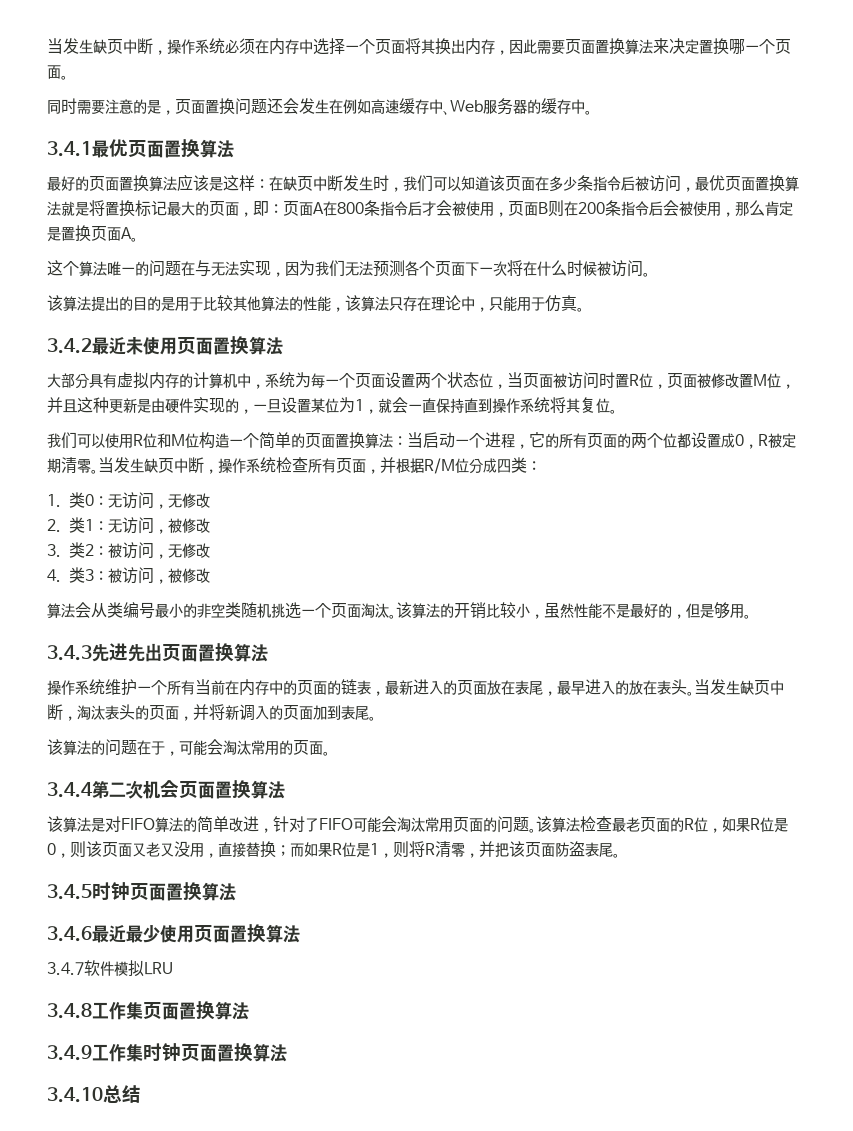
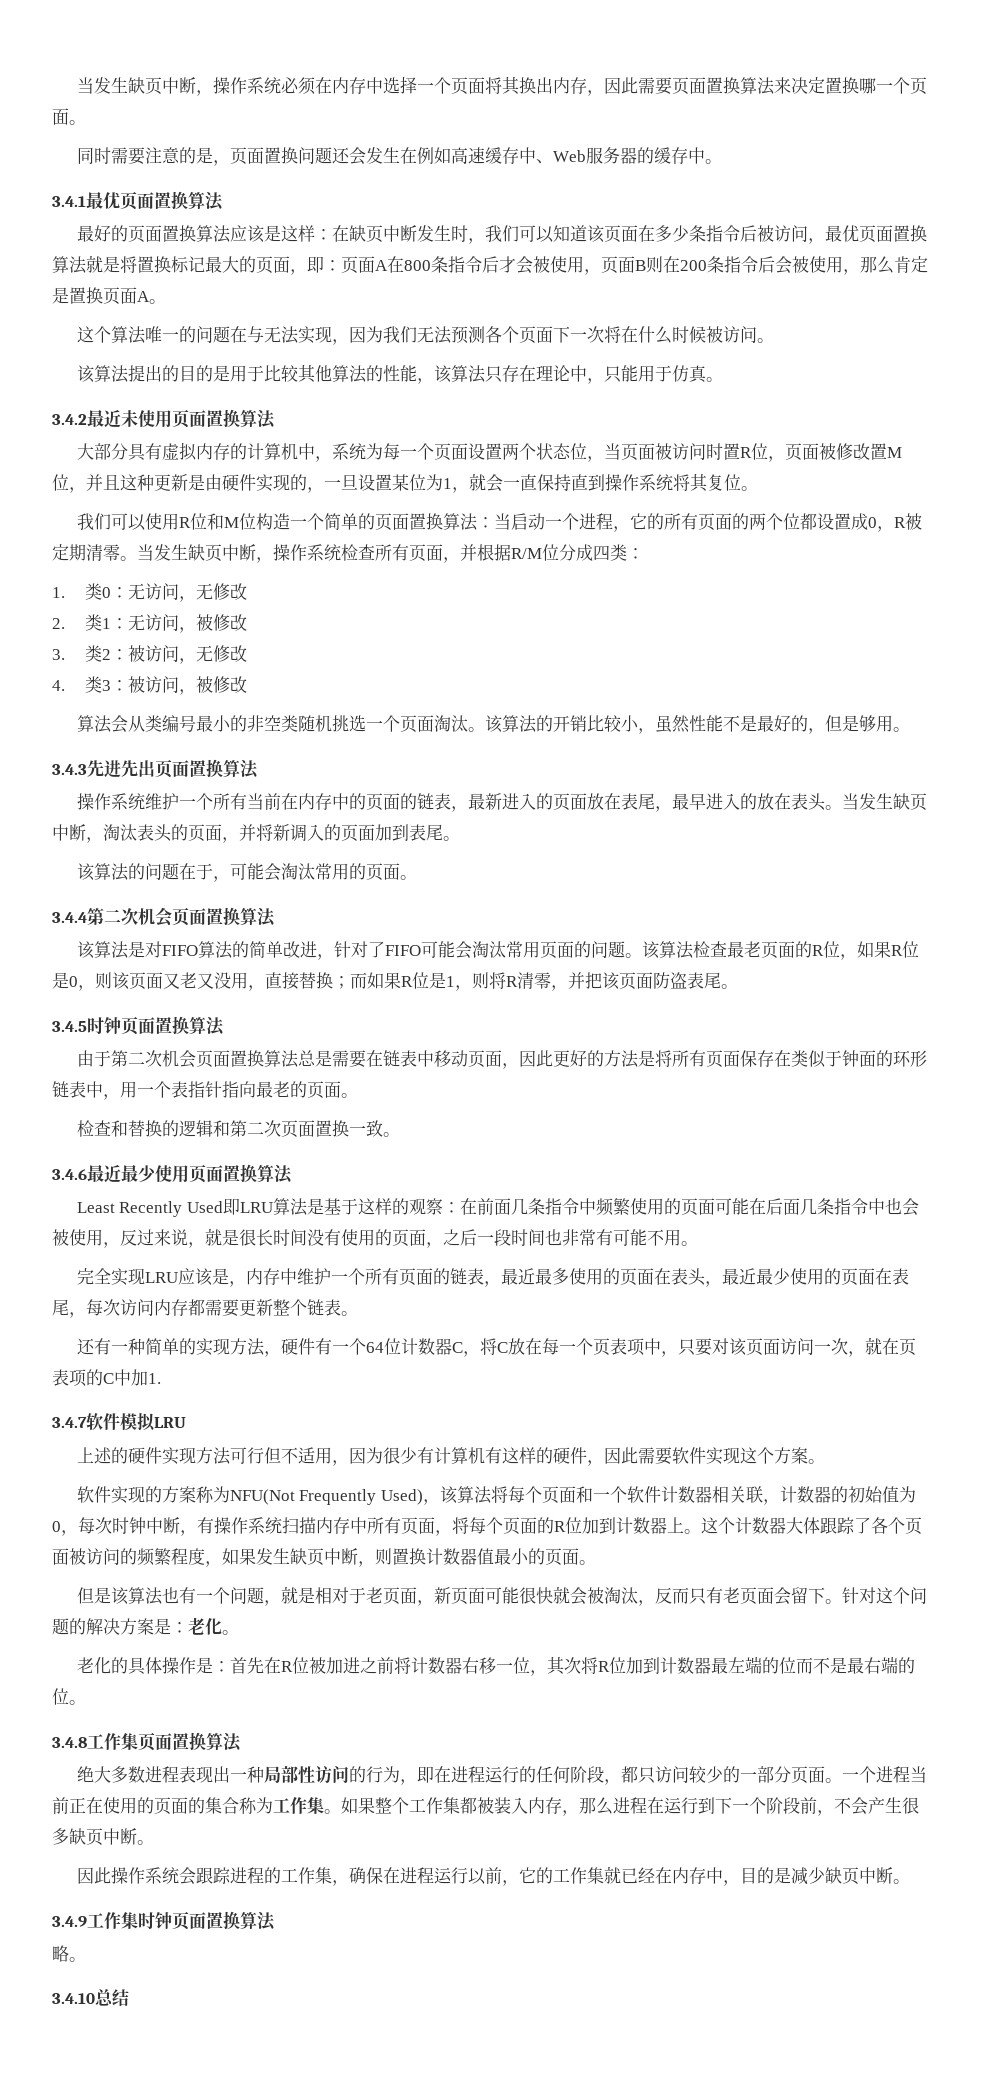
+ 由于第二次机会页面置换算法总是需要在链表中移动页面，因此更好的方法是将所有页面保存在类似于钟面的环形链表中，用一个表指针指向最老的页面。
+ 检查和替换的逻辑和第二次页面置换一致。
+ Least Recently Used即LRU算法是基于这样的观察：在前面几条指令中频繁使用的页面可能在后面几条指令中也会被使用，反过来说，就是很长时间没有使用的页面，之后一段时间也非常有可能不用。
+ 完全实现LRU应该是，内存中维护一个所有页面的链表，最近最多使用的页面在表头，最近最少使用的页面在表尾，每次访问内存都需要更新整个链表。
+ 还有一种简单的实现方法，硬件有一个64位计数器C，将C放在每一个页表项中，只要对该页面访问一次，就在页表项的C中加1.
  3.4.7软件模拟LRU
+ 上述的硬件实现方法可行但不适用，因为很少有计算机有这样的硬件，因此需要软件实现这个方案。
+ 软件实现的方案称为NFU(Not Frequently Used)，该算法将每个页面和一个软件计数器相关联，计数器的初始值为0，每次时钟中断，有操作系统扫描内存中所有页面，将每个页面的R位加到计数器上。这个计数器大体跟踪了各个页面被访问的频繁程度，如果发生缺页中断，则置换计数器值最小的页面。
+ 但是该算法也有一个问题，就是相对于老页面，新页面可能很快就会被淘汰，反而只有老页面会留下。针对这个问题的解决方案是：老化。
+ 老化的具体操作是：首先在R位被加进之前将计数器右移一位，其次将R位加到计数器最左端的位而不是最右端的位。
+ 绝大多数进程表现出一种局部性访问的行为，即在进程运行的任何阶段，都只访问较少的一部分页面。一个进程当前正在使用的页面的集合称为工作集。如果整个工作集都被装入内存，那么进程在运行到下一个阶段前，不会产生很多缺页中断。
+ 因此操作系统会跟踪进程的工作集，确保在进程运行以前，它的工作集就已经在内存中，目的是减少缺页中断。
+ 略。

